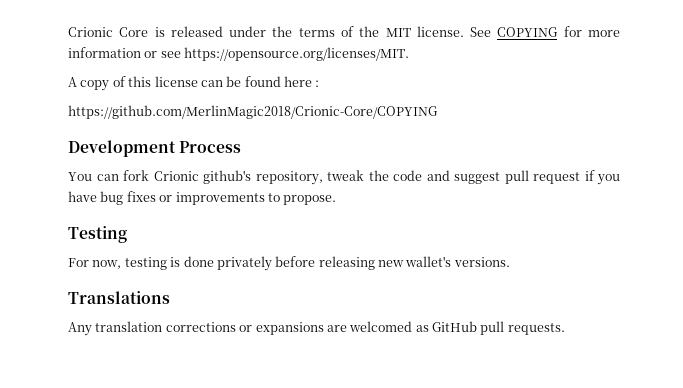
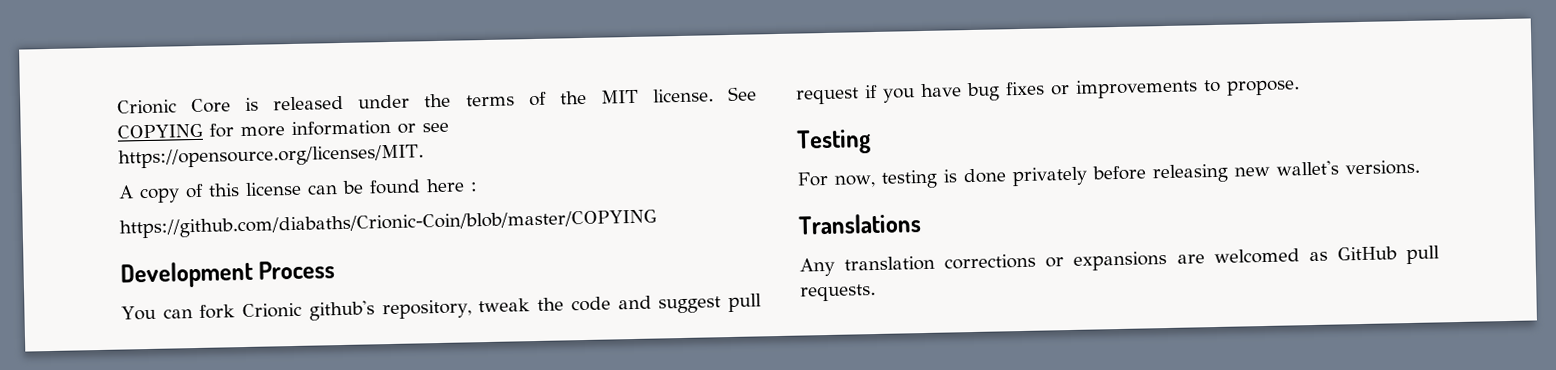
- https://github.com/MerlinMagic2018/Crionic-Core/COPYING
+ https://github.com/diabaths/Crionic-Coin/blob/master/COPYING

